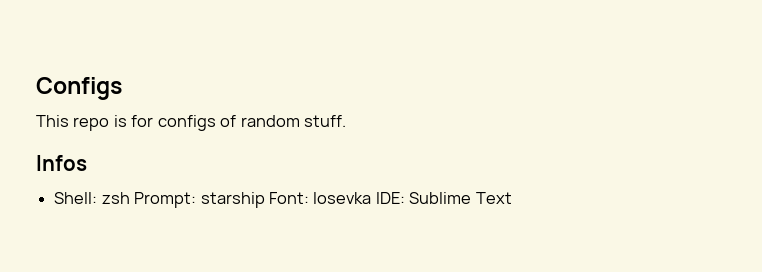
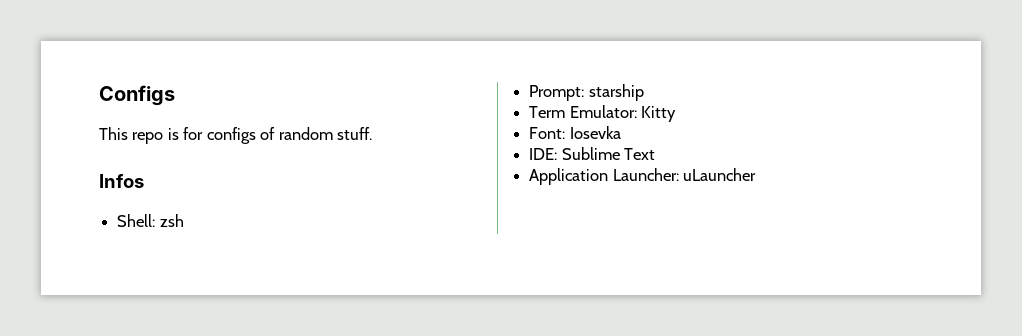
- Shell: zsh Prompt: starship Font: Iosevka IDE: Sublime Text
+ Shell: zsh
+ Prompt: starship
+ Term Emulator: Kitty
+ Font: Iosevka
+ IDE: Sublime Text
+ Application Launcher: uLauncher

